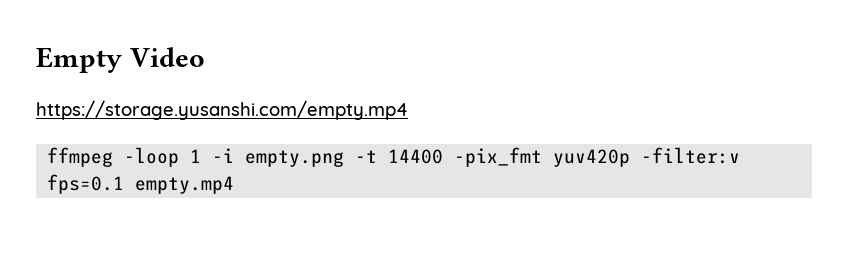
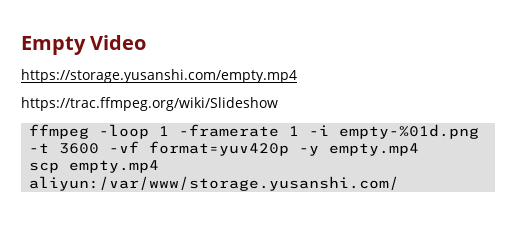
+ https://trac.ffmpeg.org/wiki/Slideshow
- ffmpeg -loop 1 -i empty.png -t 14400 -pix_fmt yuv420p -filter:v fps=0.1 empty.mp4
+ ffmpeg -loop 1 -framerate 1 -i empty-%01d.png -t 3600 -vf format=yuv420p -y empty.mp4
+ scp empty.mp4 aliyun:/var/www/storage.yusanshi.com/

